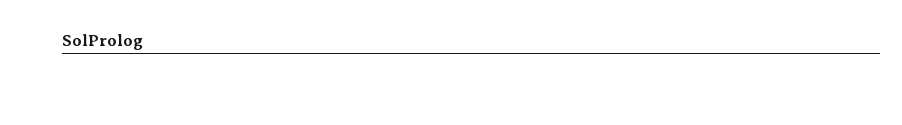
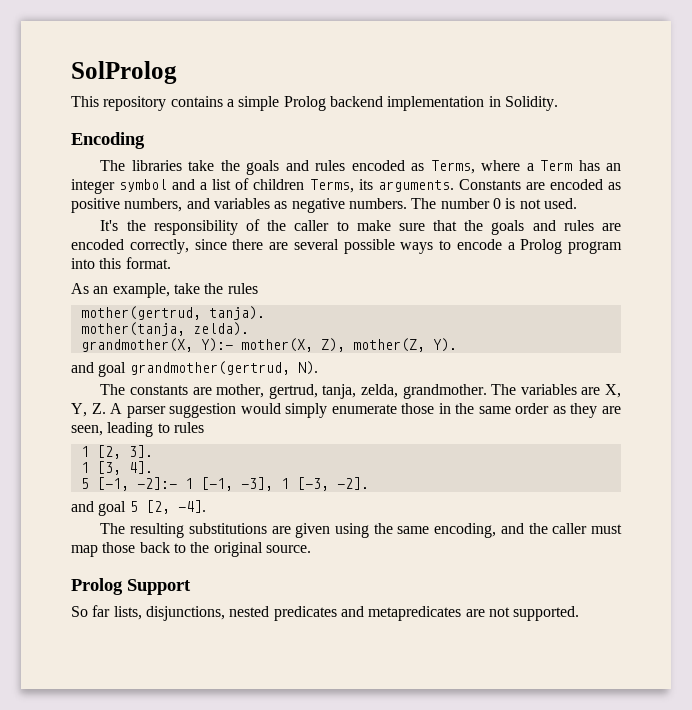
+ This repository contains a simple Prolog backend implementation in Solidity.
+ Encoding
+ The libraries take the goals and rules encoded as Terms, where a Term has an integer symbol and a list of children Terms, its arguments. Constants are encoded as positive numbers, and variables as negative numbers. The number 0 is not used.
+ It's the responsibility of the caller to make sure that the goals and rules are encoded correctly, since there are several possible ways to encode a Prolog program into this format.
+ As an example, take the rules
+ mother(gertrud, tanja).
+ mother(tanja, zelda).
+ grandmother(X, Y):- mother(X, Z), mother(Z, Y).
+ and goal grandmother(gertrud, N).
+ The constants are mother, gertrud, tanja, zelda, grandmother. The variables are X, Y, Z. A parser suggestion would simply enumerate those in the same order as they are seen, leading to rules
+ 1 [2, 3].
+ 1 [3, 4].
+ 5 [-1, -2]:- 1 [-1, -3], 1 [-3, -2].
+ and goal 5 [2, -4].
+ The resulting substitutions are given using the same encoding, and the caller must map those back to the original source.
+ Prolog Support
+ So far lists, disjunctions, nested predicates and metapredicates are not supported.

